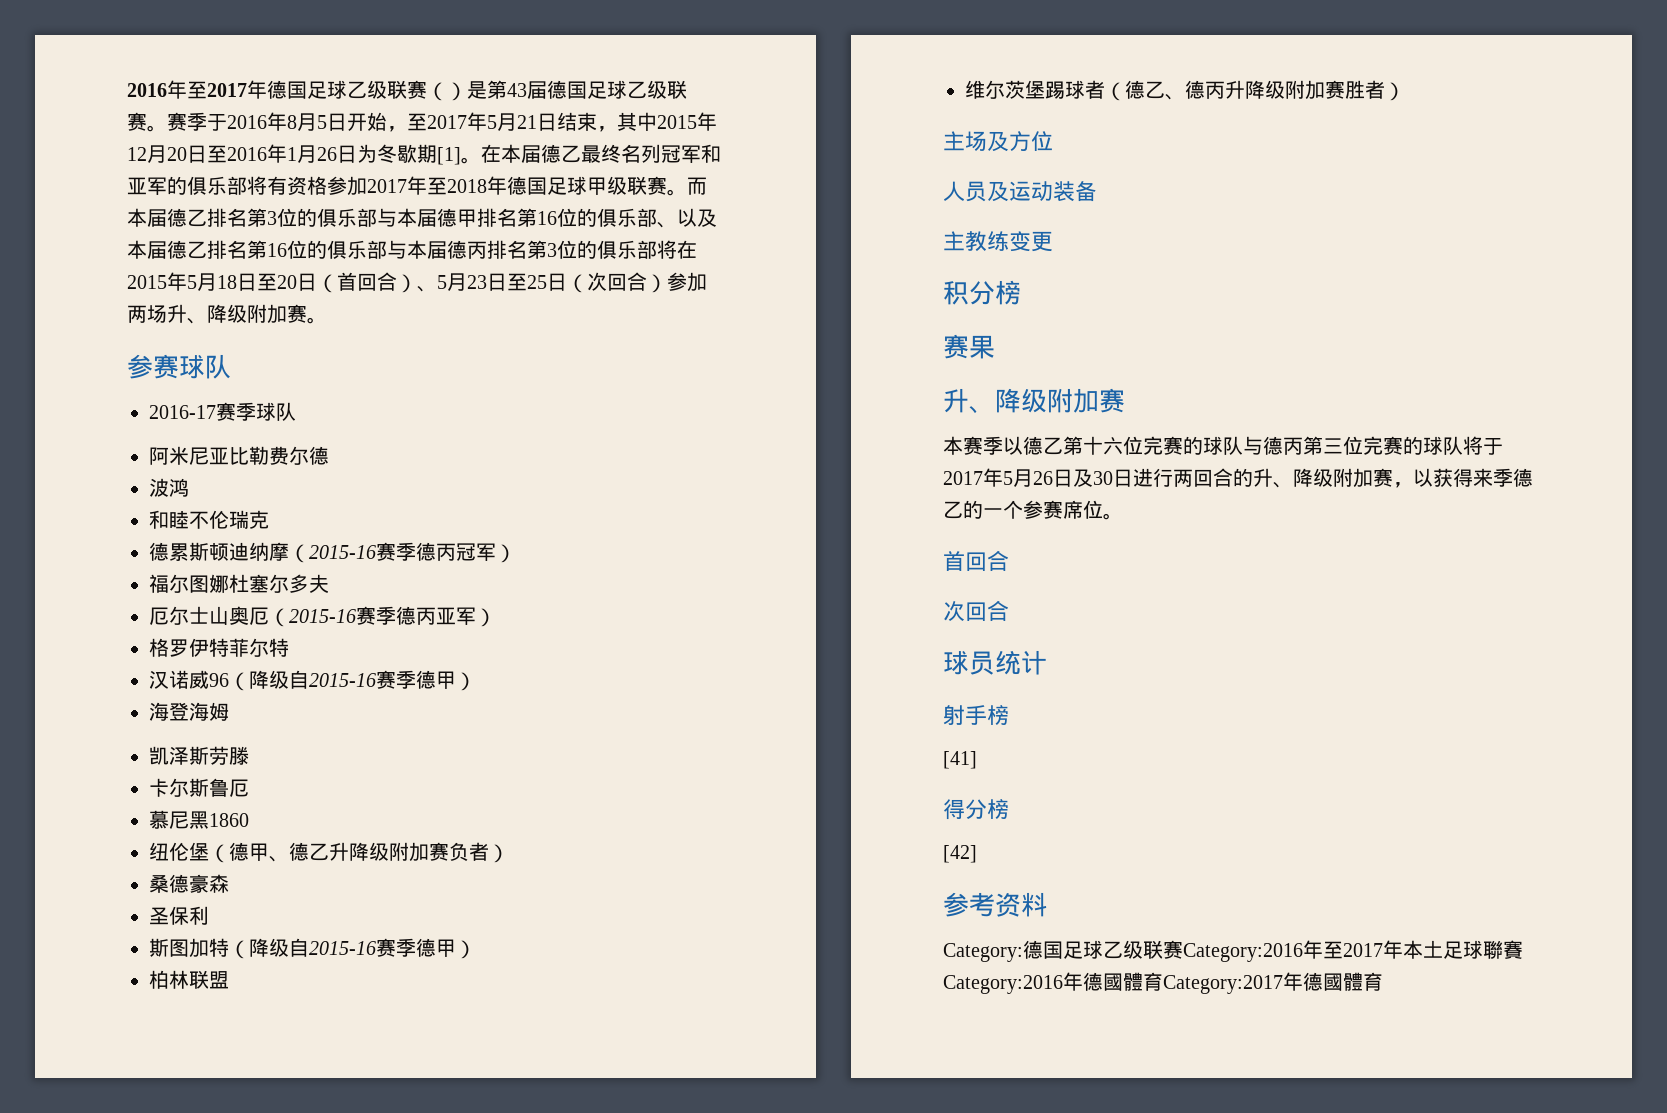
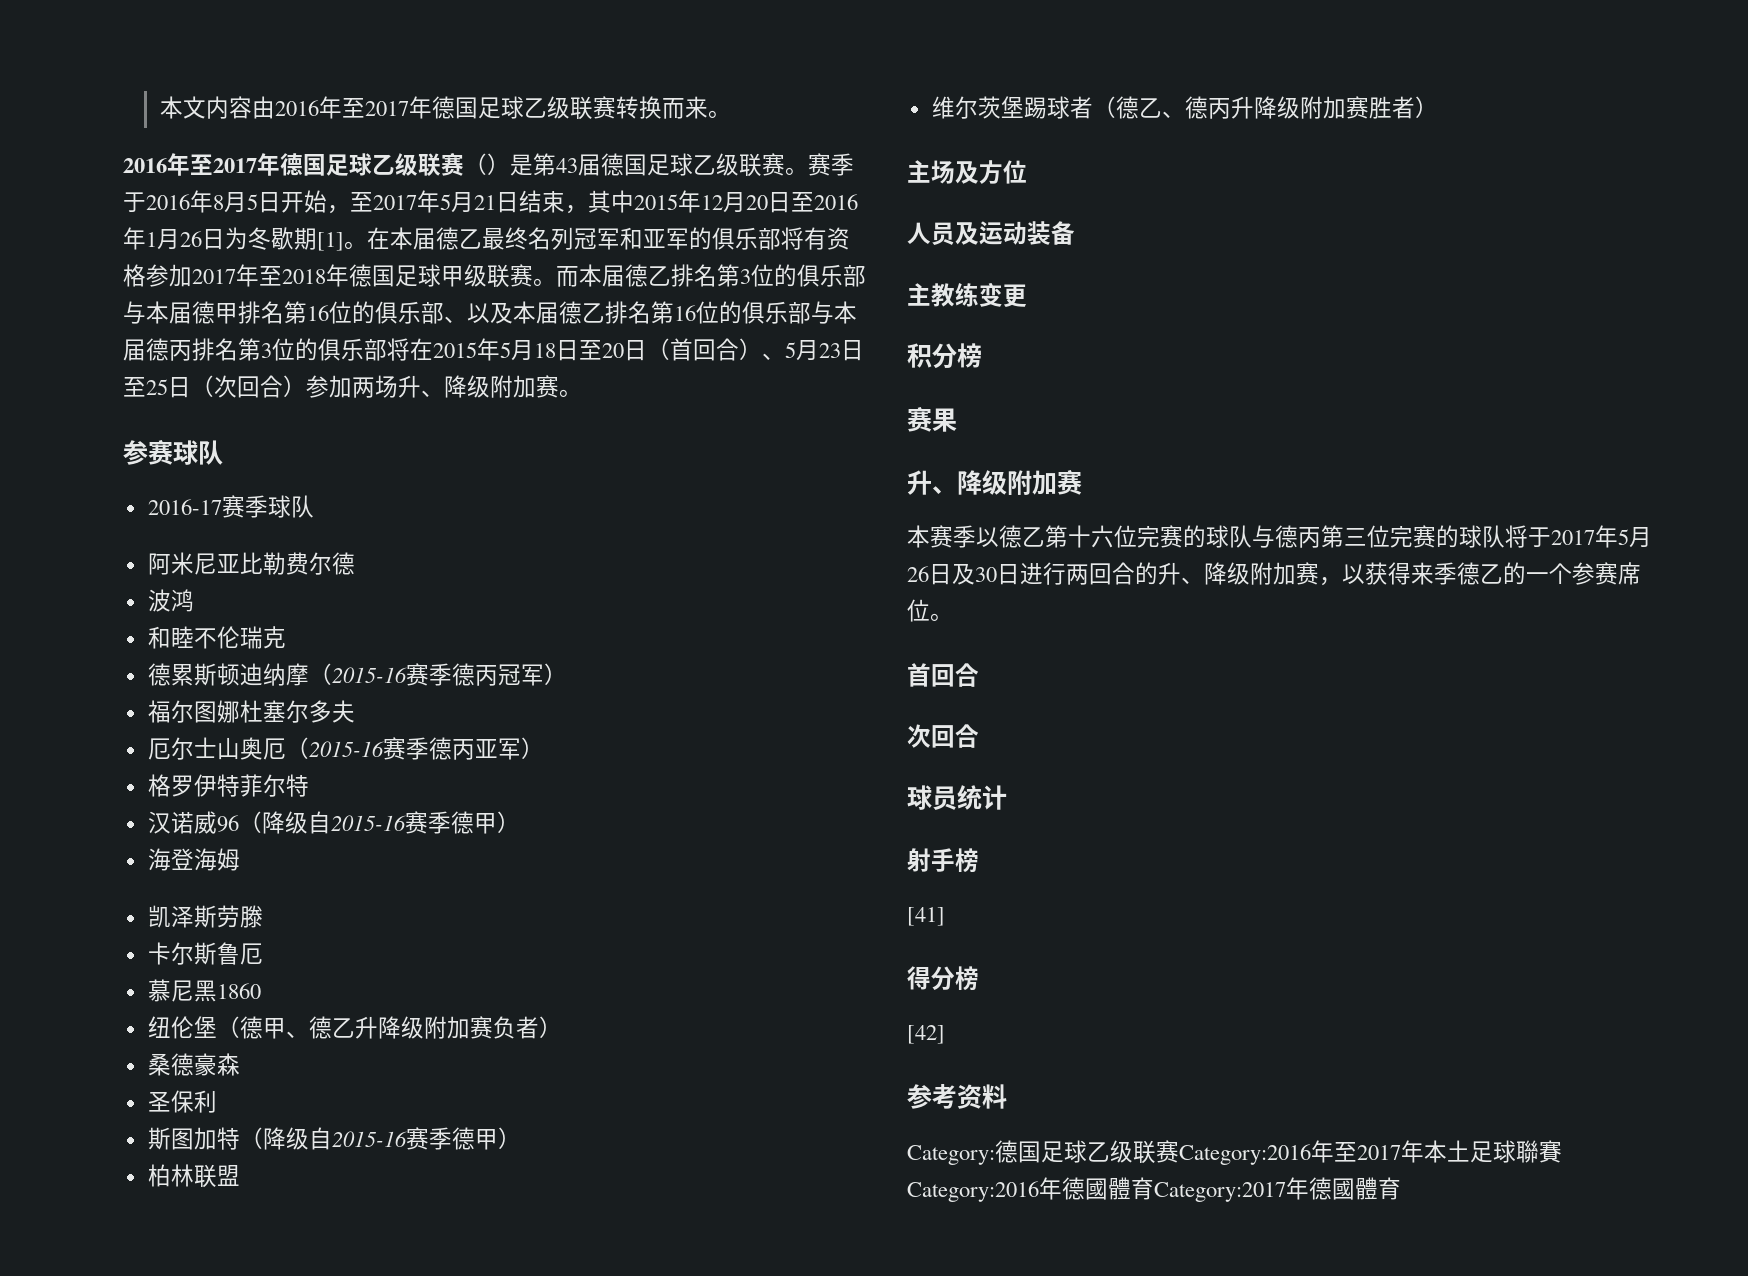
+ 本文内容由2016年至2017年德国足球乙级联赛转换而来。

